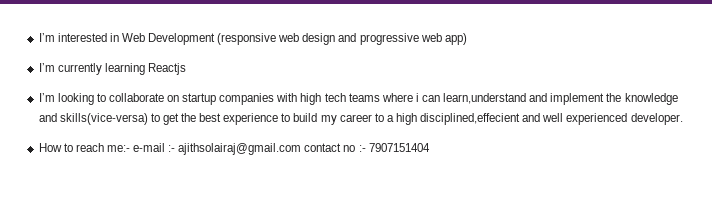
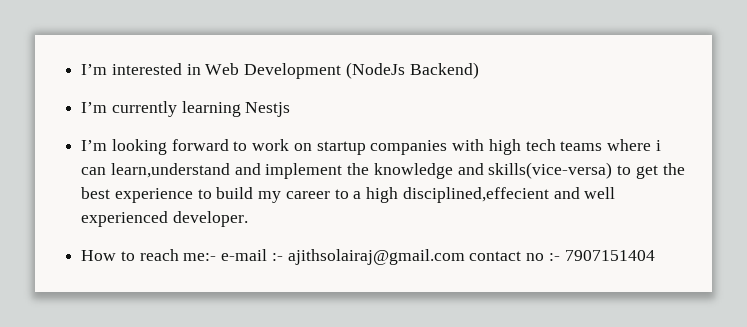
- I’m interested in Web Development (responsive web design and progressive web app)
+ I’m interested in Web Development (NodeJs Backend)
- I’m currently learning Reactjs
+ I’m currently learning Nestjs
- I’m looking to collaborate on startup companies with high tech teams where i can learn,understand and implement the knowledge and skills(vice-versa) to get the best experience to build my career to a high disciplined,effecient and well experienced developer.
+ I’m looking forward to work on startup companies with high tech teams where i can learn,understand and implement the knowledge and skills(vice-versa) to get the best experience to build my career to a high disciplined,effecient and well experienced developer.

